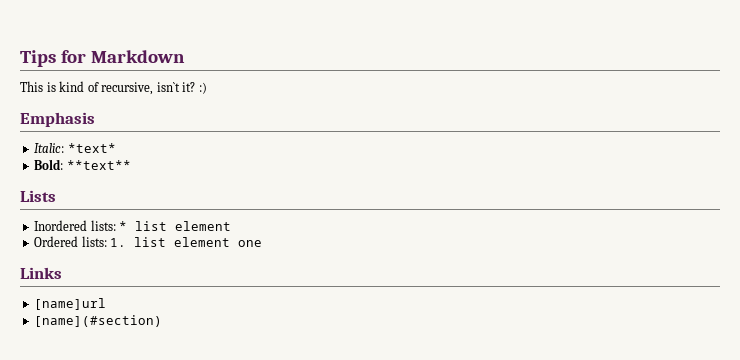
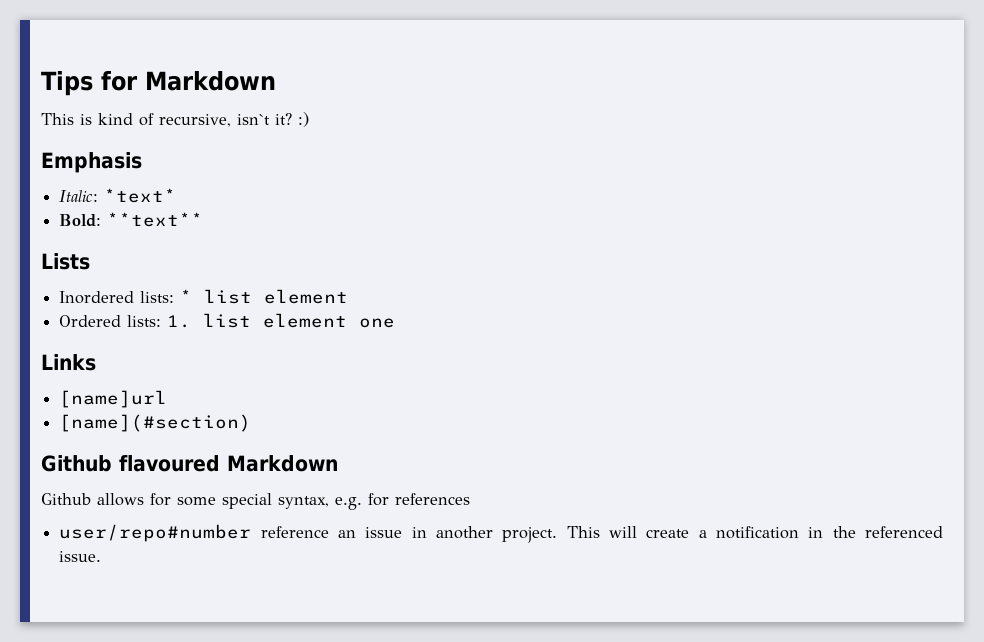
+ Github flavoured Markdown
+ Github allows for some special syntax, e.g. for references
+ user/repo#number reference an issue in another project. This will create a notification in the referenced issue.

